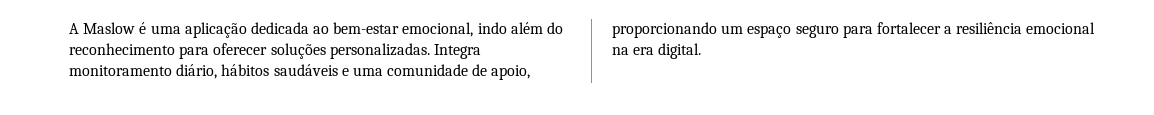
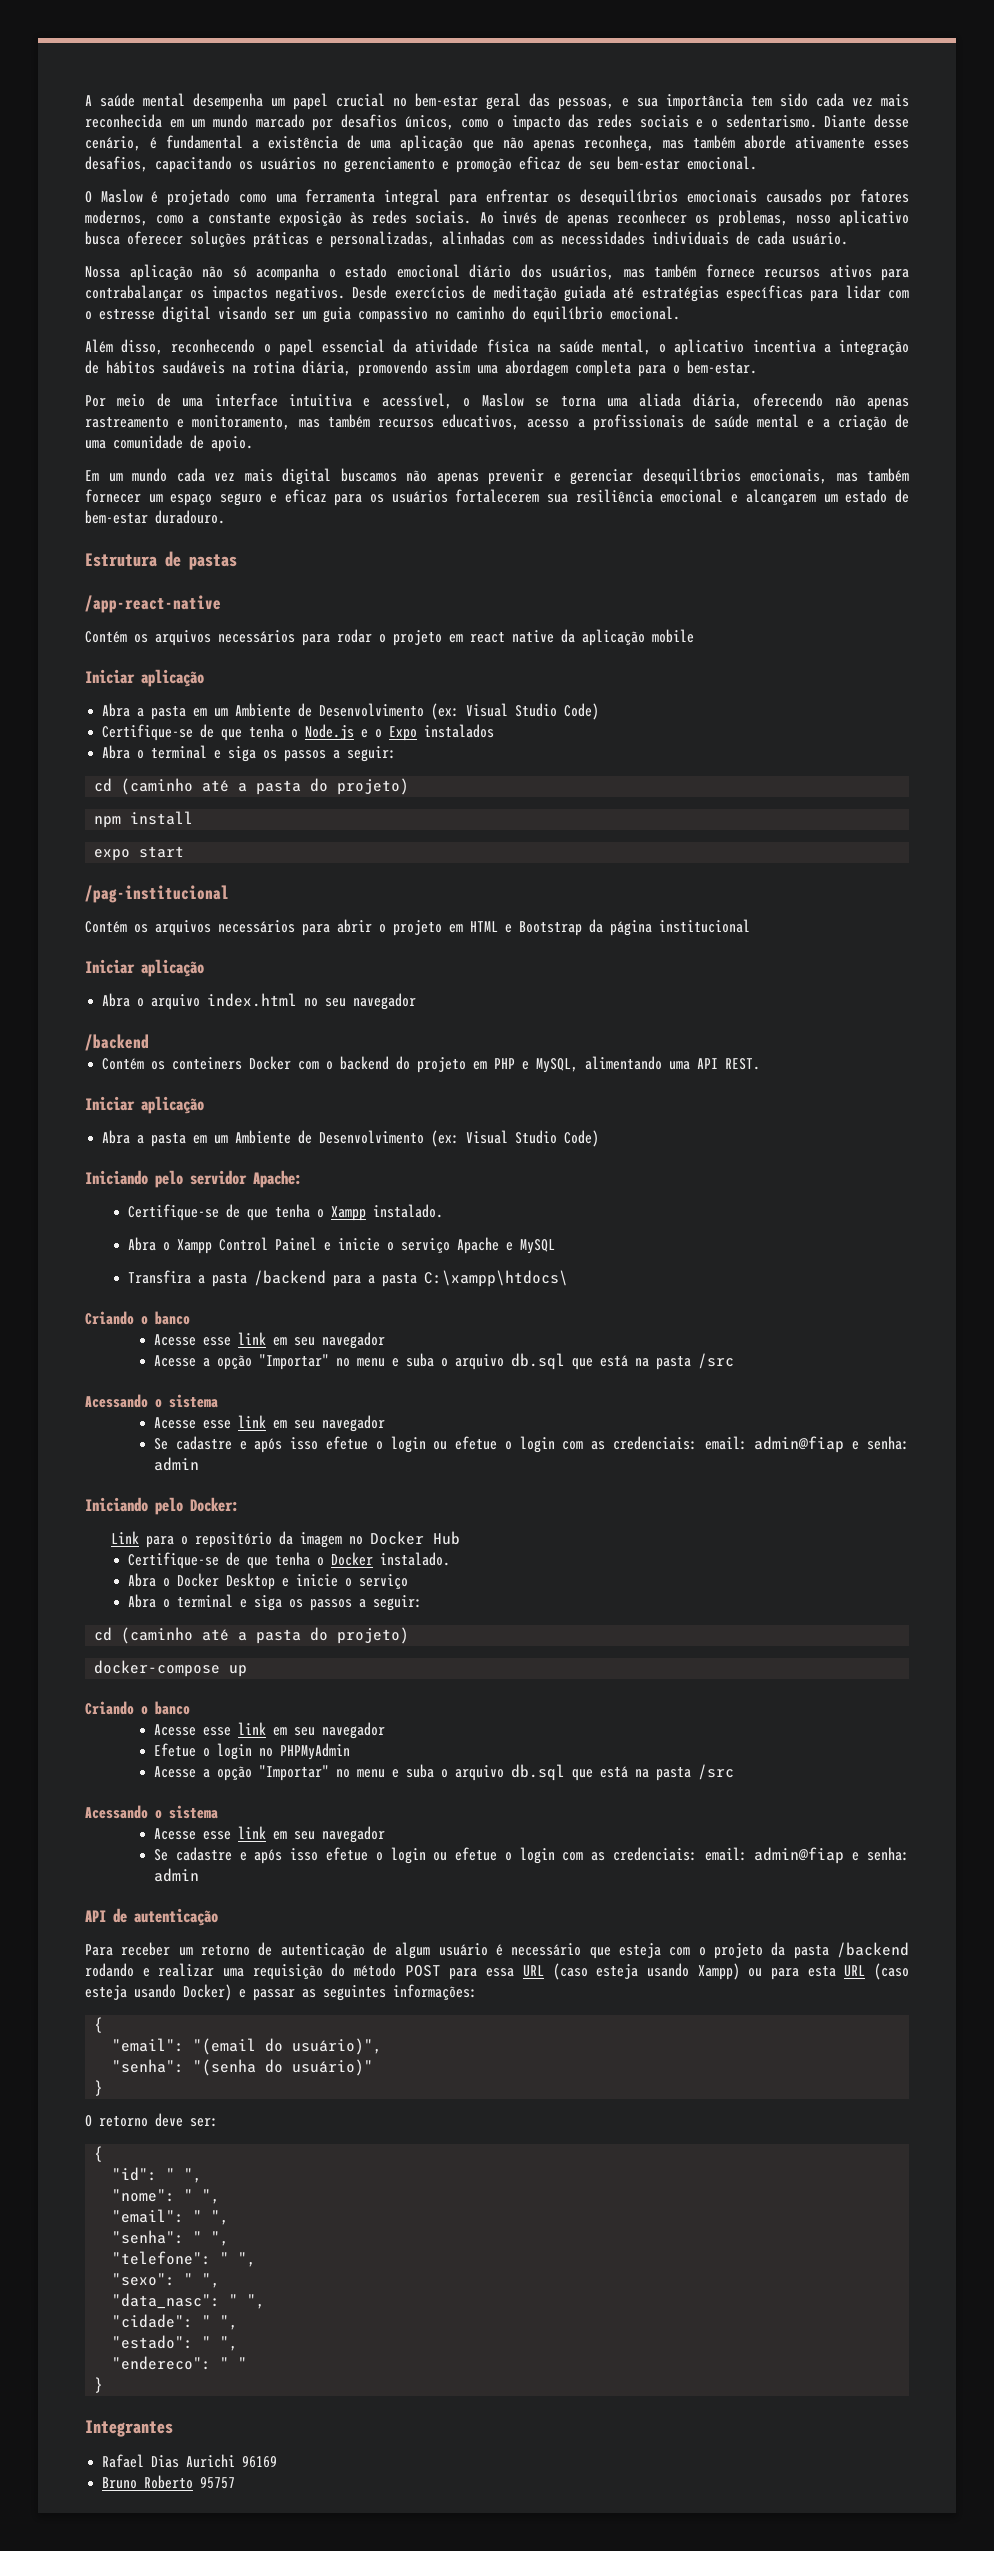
- A Maslow é uma aplicação dedicada ao bem-estar emocional, indo além do reconhecimento para oferecer soluções personalizadas. Integra monitoramento diário, hábitos saudáveis e uma comunidade de apoio, proporcionando um espaço seguro para fortalecer a resiliência emocional na era digital.
+ A saúde mental desempenha um papel crucial no bem-estar geral das pessoas, e sua importância tem sido cada vez mais reconhecida em um mundo marcado por desafios únicos, como o impacto das redes sociais e o sedentarismo. Diante desse cenário, é fundamental a existência de uma aplicação que não apenas reconheça, mas também aborde ativamente esses desafios, capacitando os usuários no gerenciamento e promoção eficaz de seu bem-estar emocional.
+ O Maslow é projetado como uma ferramenta integral para enfrentar os desequilíbrios emocionais causados por fatores modernos, como a constante exposição às redes sociais. Ao invés de apenas reconhecer os problemas, nosso aplicativo busca oferecer soluções práticas e personalizadas, alinhadas com as necessidades individuais de cada usuário.
+ Nossa aplicação não só acompanha o estado emocional diário dos usuários, mas também fornece recursos ativos para contrabalançar os impactos negativos. Desde exercícios de meditação guiada até estratégias específicas para lidar com o estresse digital visando ser um guia compassivo no caminho do equilíbrio emocional.
+ Além disso, reconhecendo o papel essencial da atividade física na saúde mental, o aplicativo incentiva a integração de hábitos saudáveis na rotina diária, promovendo assim uma abordagem completa para o bem-estar.
+ Por meio de uma interface intuitiva e acessível, o Maslow se torna uma aliada diária, oferecendo não apenas rastreamento e monitoramento, mas também recursos educativos, acesso a profissionais de saúde mental e a criação de uma comunidade de apoio.
+ Em um mundo cada vez mais digital buscamos não apenas prevenir e gerenciar desequilíbrios emocionais, mas também fornecer um espaço seguro e eficaz para os usuários fortalecerem sua resiliência emocional e alcançarem um estado de bem-estar duradouro.
+ Estrutura de pastas
+ /app-react-native
+ Contém os arquivos necessários para rodar o projeto em react native da aplicação mobile
+ Iniciar aplicação
+ Abra a pasta em um Ambiente de Desenvolvimento (ex: Visual Studio Code)
+ Certifique-se de que tenha o Node.js e o Expo instalados
+ Abra o terminal e siga os passos a seguir:
+ cd (caminho até a pasta do projeto)
+ npm install
+ expo start
+ /pag-institucional
+ Contém os arquivos necessários para abrir o projeto em HTML e Bootstrap da página institucional
+ Iniciar aplicação
+ Abra o arquivo index.html no seu navegador
+ /backend
+ Contém os conteiners Docker com o backend do projeto em PHP e MySQL, alimentando uma API REST.
+ Iniciar aplicação
+ Abra a pasta em um Ambiente de Desenvolvimento (ex: Visual Studio Code)
+ Iniciando pelo servidor Apache:
+ Certifique-se de que tenha o Xampp instalado.
+ Abra o Xampp Control Painel e inicie o serviço Apache e MySQL
+ Transfira a pasta /backend para a pasta C:\xampp\htdocs\
+ Criando o banco
+ Acesse esse link em seu navegador
+ Acesse a opção "Importar" no menu e suba o arquivo db.sql que está na pasta /src
+ Acessando o sistema
+ Acesse esse link em seu navegador
+ Se cadastre e após isso efetue o login ou efetue o login com as credenciais: email: admin@fiap e senha: admin
+ Iniciando pelo Docker:
+ Link para o repositório da imagem no Docker Hub
+ Certifique-se de que tenha o Docker instalado.
+ Abra o Docker Desktop e inicie o serviço
+ Abra o terminal e siga os passos a seguir:
+ cd (caminho até a pasta do projeto)
+ docker-compose up
+ Criando o banco
+ Acesse esse link em seu navegador
+ Efetue o login no PHPMyAdmin
+ Acesse a opção "Importar" no menu e suba o arquivo db.sql que está na pasta /src
+ Acessando o sistema
+ Acesse esse link em seu navegador
+ Se cadastre e após isso efetue o login ou efetue o login com as credenciais: email: admin@fiap e senha: admin
+ API de autenticação
+ Para receber um retorno de autenticação de algum usuário é necessário que esteja com o projeto da pasta /backend rodando e realizar uma requisição do método POST para essa URL (caso esteja usando Xampp) ou para esta URL (caso esteja usando Docker) e passar as seguintes informações:
+ {
+ "email": "(email do usuário)",
+ "senha": "(senha do usuário)"
+ }
+ O retorno deve ser:
+ {
+ "id": " ",
+ "nome": " ",
+ "email": " ",
+ "senha": " ",
+ "telefone": " ",
+ "sexo": " ",
+ "data_nasc": " ",
+ "cidade": " ",
+ "estado": " ",
+ "endereco": " "
+ }
+ Integrantes
+ Rafael Dias Aurichi 96169
+ Bruno Roberto 95757

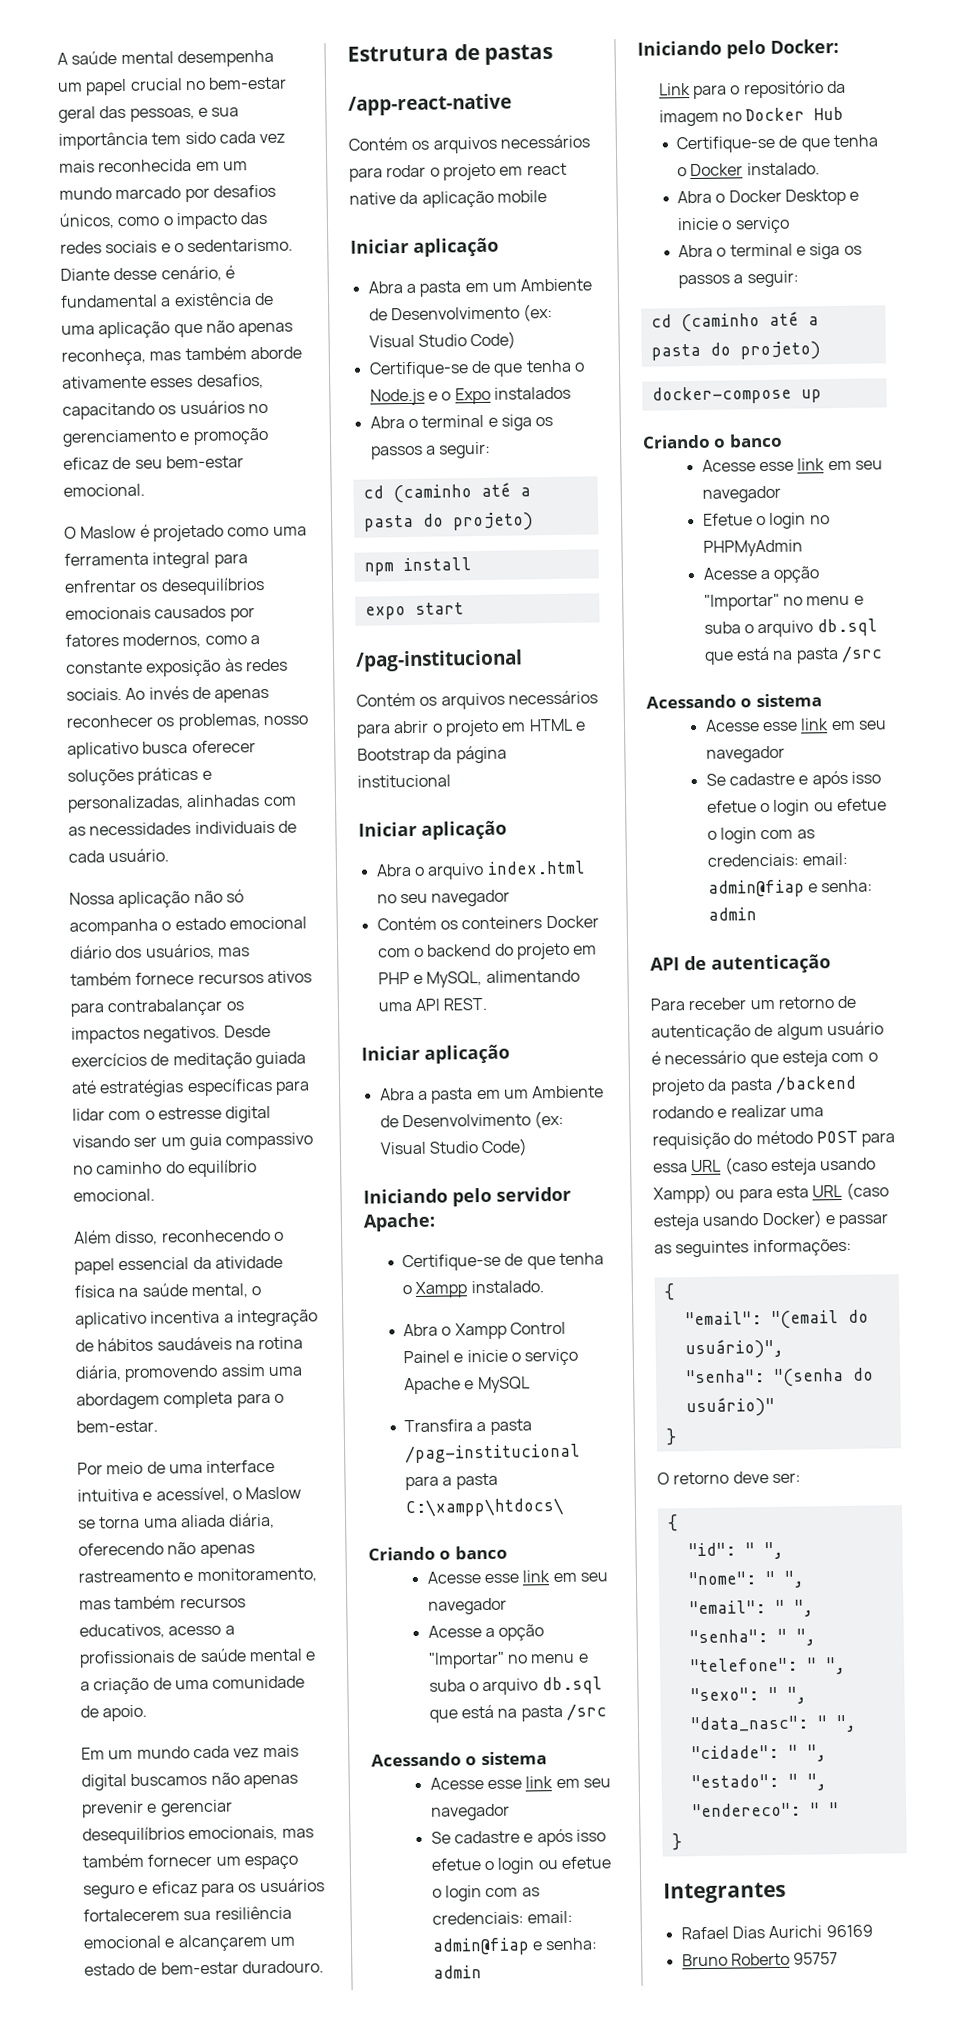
  Abra o arquivo index.html no seu navegador
- /backend
- Transfira a pasta /backend para a pasta C:\xampp\htdocs\
+ Transfira a pasta /pag-institucional para a pasta C:\xampp\htdocs\

